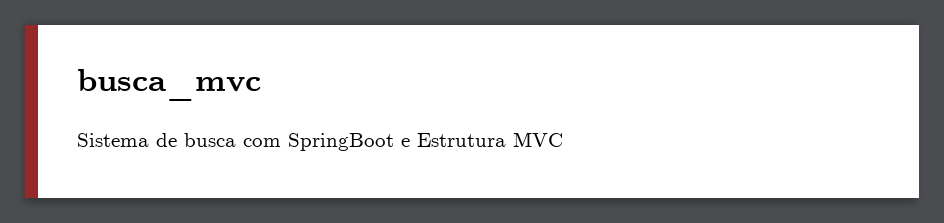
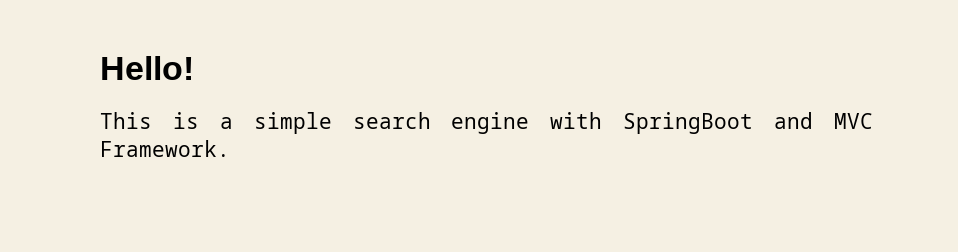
- busca_mvc
- Sistema de busca com SpringBoot e Estrutura MVC
+ Hello!
+ This is a simple search engine with SpringBoot and MVC Framework.

